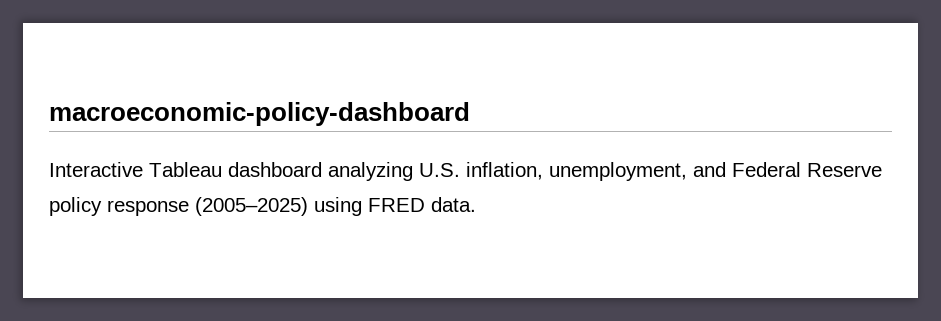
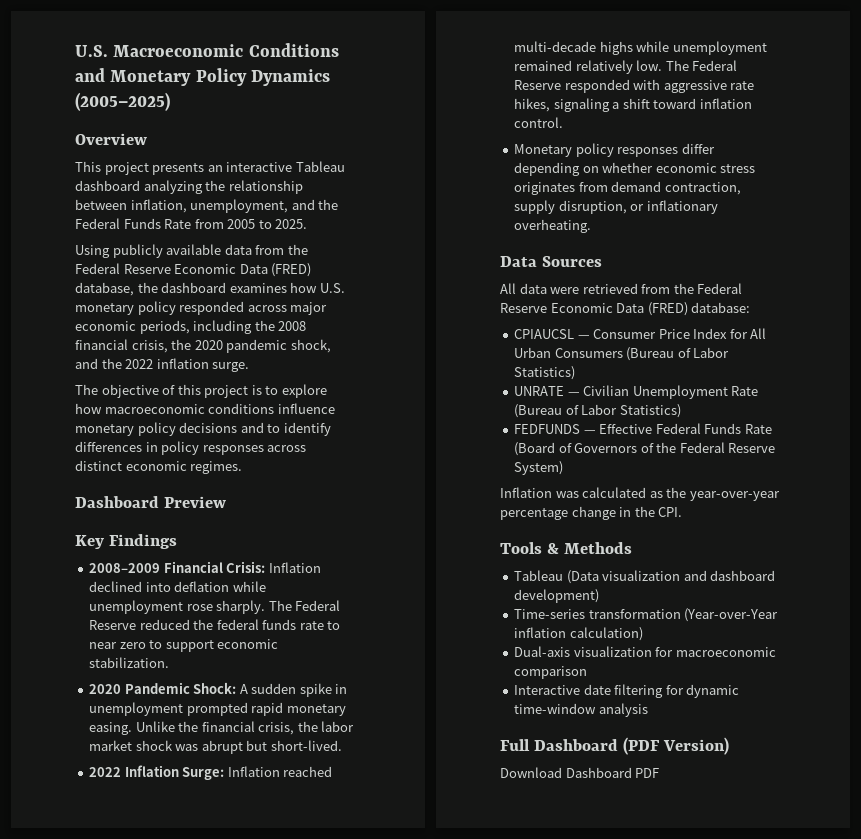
- macroeconomic-policy-dashboard
- Interactive Tableau dashboard analyzing U.S. inflation, unemployment, and Federal Reserve policy response (2005–2025) using FRED data.
+ U.S. Macroeconomic Conditions and Monetary Policy Dynamics (2005–2025)
+ Overview
+ This project presents an interactive Tableau dashboard analyzing the relationship between inflation, unemployment, and the Federal Funds Rate from 2005 to 2025.
+ Using publicly available data from the Federal Reserve Economic Data (FRED) database, the dashboard examines how U.S. monetary policy responded across major economic periods, including the 2008 financial crisis, the 2020 pandemic shock, and the 2022 inflation surge.
+ The objective of this project is to explore how macroeconomic conditions influence monetary policy decisions and to identify differences in policy responses across distinct economic regimes.
+ Dashboard Preview
+ Key Findings
+ 2008–2009 Financial Crisis: Inflation declined into deflation while unemployment rose sharply. The Federal Reserve reduced the federal funds rate to near zero to support economic stabilization.
+ 2020 Pandemic Shock: A sudden spike in unemployment prompted rapid monetary easing. Unlike the financial crisis, the labor market shock was abrupt but short-lived.
+ 2022 Inflation Surge: Inflation reached multi-decade highs while unemployment remained relatively low. The Federal Reserve responded with aggressive rate hikes, signaling a shift toward inflation control.
+ Monetary policy responses differ depending on whether economic stress originates from demand contraction, supply disruption, or inflationary overheating.
+ Data Sources
+ All data were retrieved from the Federal Reserve Economic Data (FRED) database:
+ CPIAUCSL — Consumer Price Index for All Urban Consumers (Bureau of Labor Statistics)
+ UNRATE — Civilian Unemployment Rate (Bureau of Labor Statistics)
+ FEDFUNDS — Effective Federal Funds Rate (Board of Governors of the Federal Reserve System)
+ Inflation was calculated as the year-over-year percentage change in the CPI.
+ Tools & Methods
+ Tableau (Data visualization and dashboard development)
+ Time-series transformation (Year-over-Year inflation calculation)
+ Dual-axis visualization for macroeconomic comparison
+ Interactive date filtering for dynamic time-window analysis
+ Full Dashboard (PDF Version)
+ Download Dashboard PDF

